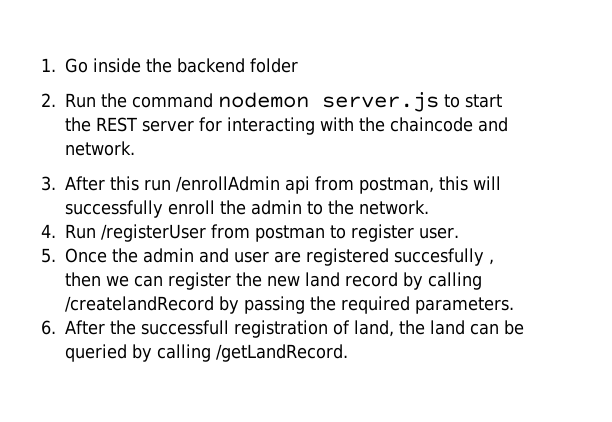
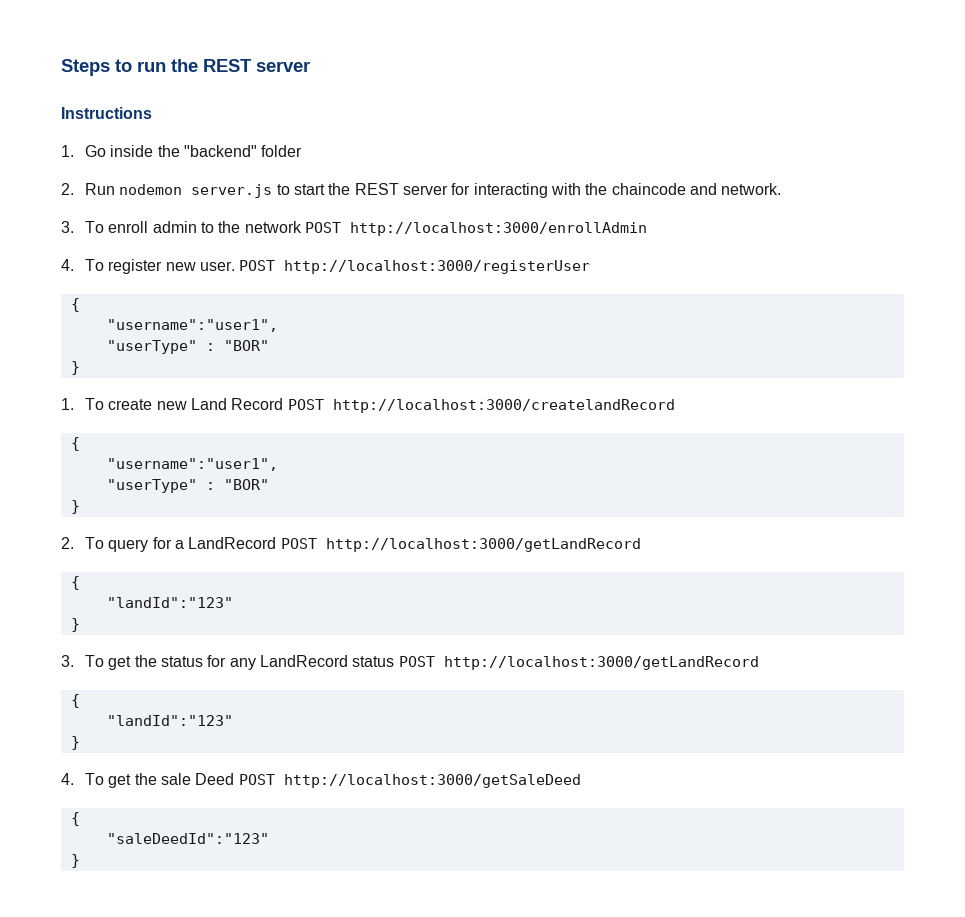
+ Steps to run the REST server
+ Instructions
- 1. Go inside the backend folder
+ 1. Go inside the "backend" folder
- 2. Run the command nodemon server.js to start the REST server for interacting with the chaincode and network.
+ 2. Run nodemon server.js to start the REST server for interacting with the chaincode and network.
- 3. After this run /enrollAdmin api from postman, this will successfully enroll the admin to the network.
- 4. Run /registerUser from postman to register user.
- 5. Once the admin and user are registered succesfully , then we can register the new land record by calling /createlandRecord by passing the required parameters.
- 6. After the successfull registration of land, the land can be queried by calling /getLandRecord.
+ 3. To enroll admin to the network POST http://localhost:3000/enrollAdmin
+ 4. To register new user. POST http://localhost:3000/registerUser
+ {
+ "username":"user1",
+ "userType" : "BOR"
+ }
+ 1. To create new Land Record POST http://localhost:3000/createlandRecord
+ {
+ "username":"user1",
+ "userType" : "BOR"
+ }
+ 2. To query for a LandRecord POST http://localhost:3000/getLandRecord
+ {
+ "landId":"123"
+ }
+ 3. To get the status for any LandRecord status POST http://localhost:3000/getLandRecord
+ {
+ "landId":"123"
+ }
+ 4. To get the sale Deed POST http://localhost:3000/getSaleDeed
+ {
+ "saleDeedId":"123"
+ }

